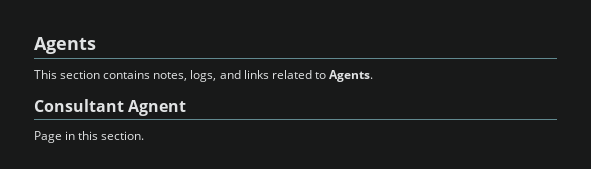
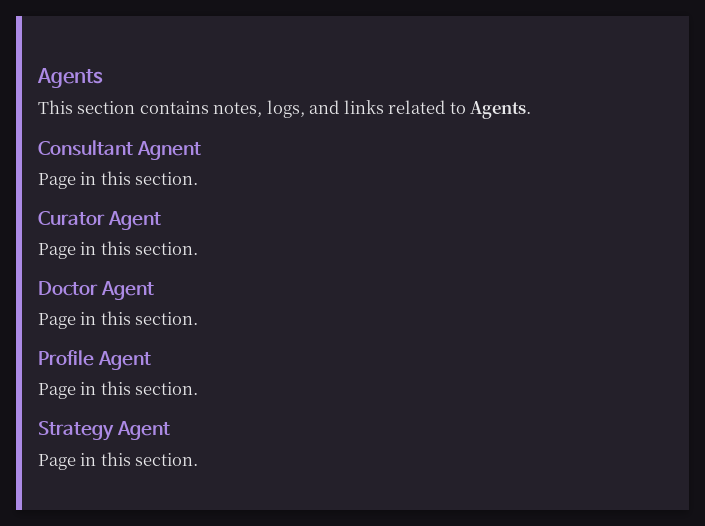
+ Curator Agent
+ Page in this section.
+ Doctor Agent
+ Page in this section.
+ Profile Agent
+ Page in this section.
+ Strategy Agent
+ Page in this section.

